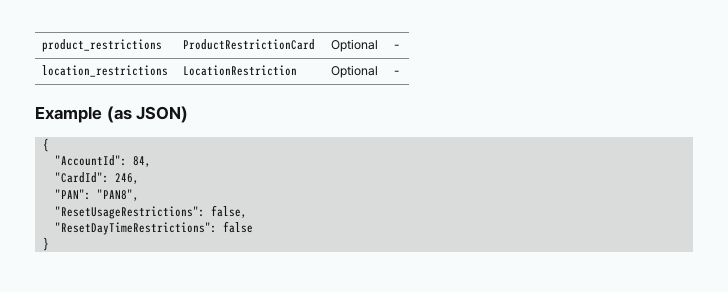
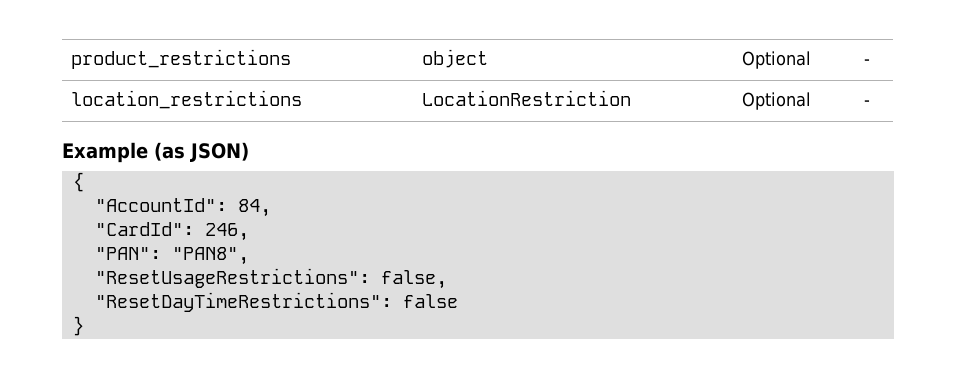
- product_restrictions | ProductRestrictionCard | Optional | -
+ product_restrictions | object | Optional | -

